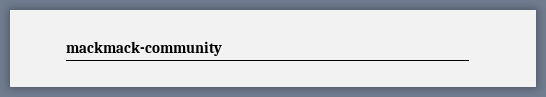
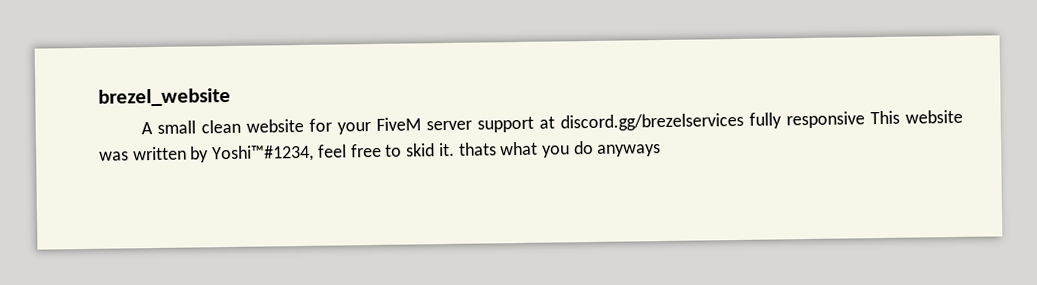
- mackmack-community
+ brezel_website
+ A small clean website for your FiveM server support at discord.gg/brezelservices fully responsive This website was written by Yoshi™#1234, feel free to skid it. thats what you do anyways

